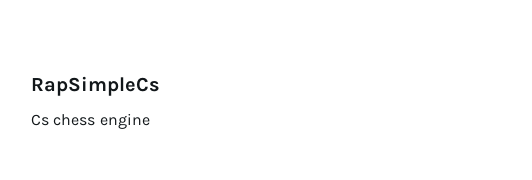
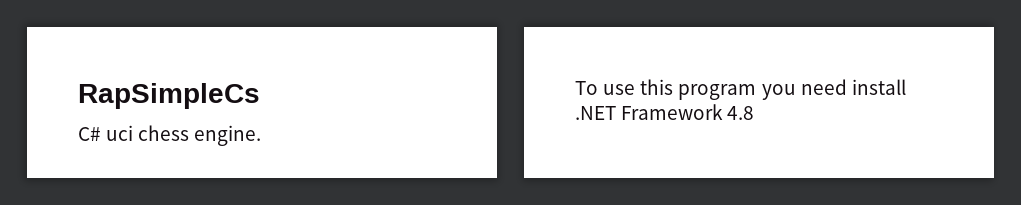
- Cs chess engine
+ C# uci chess engine.
+ To use this program you need install .NET Framework 4.8

